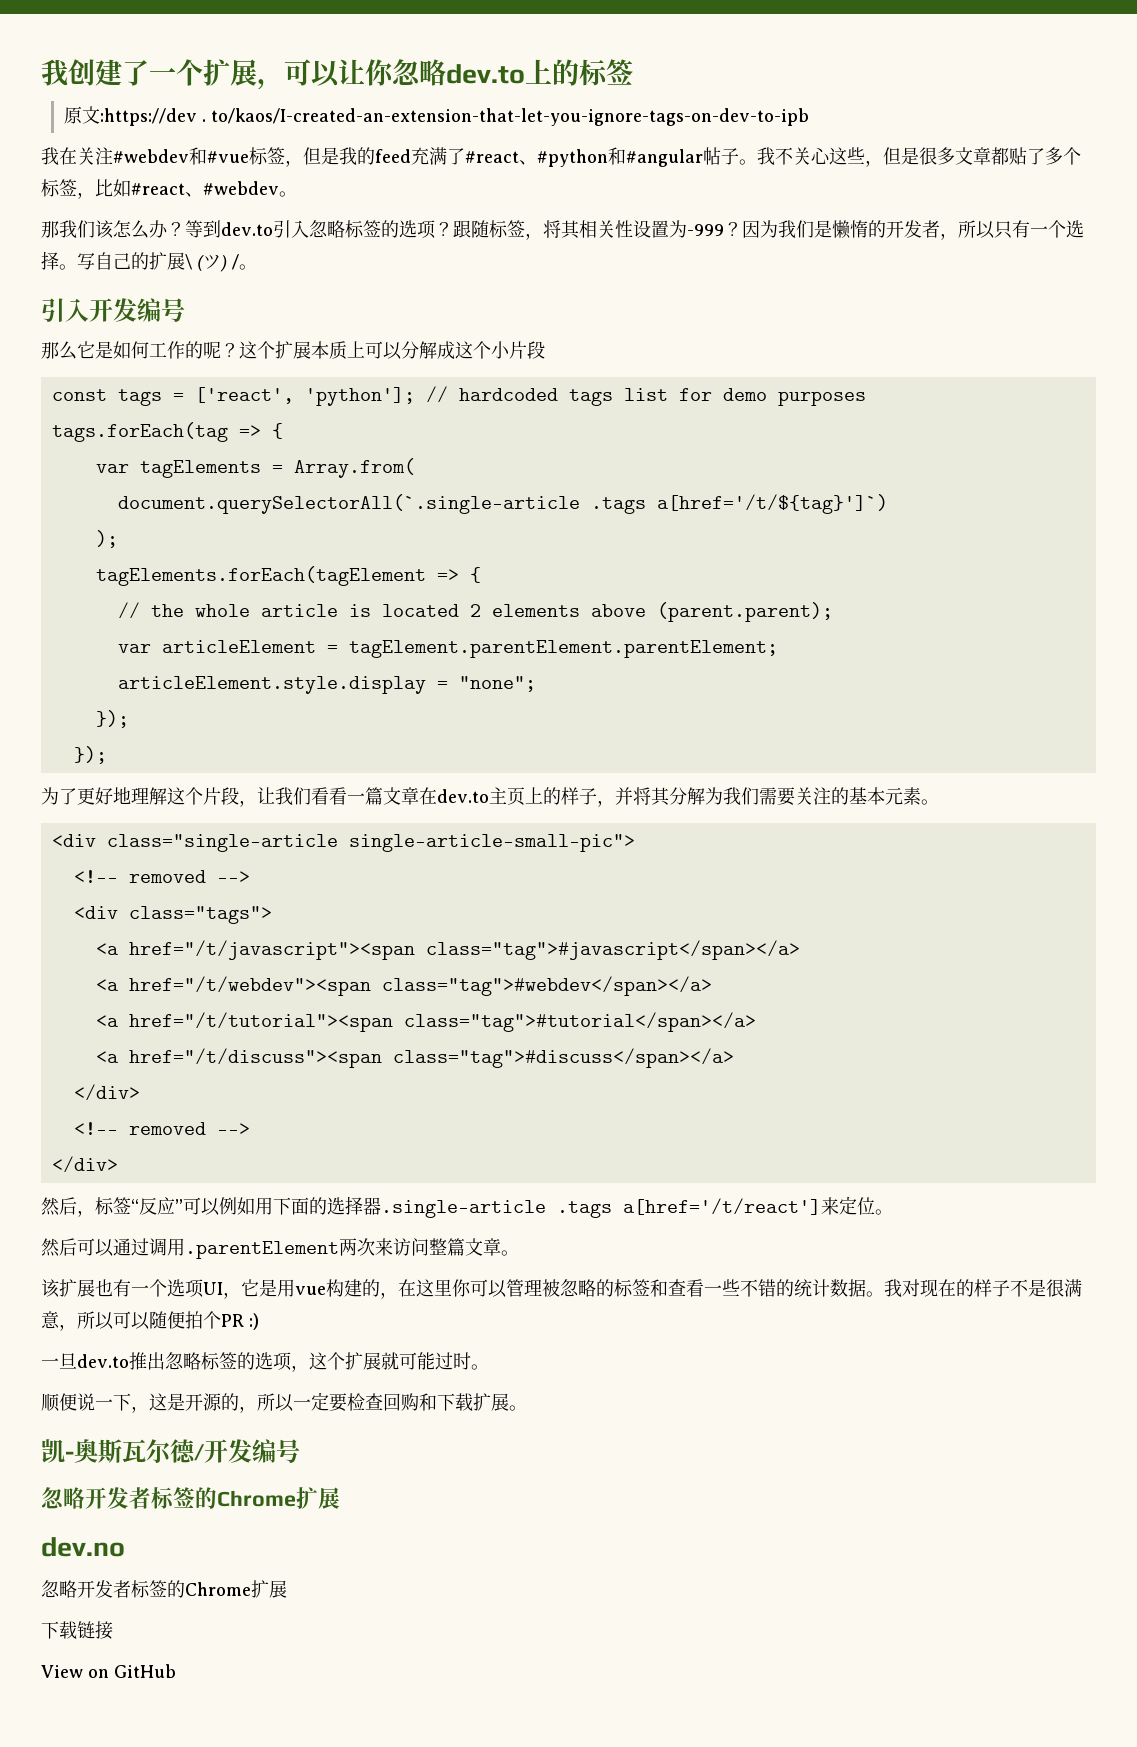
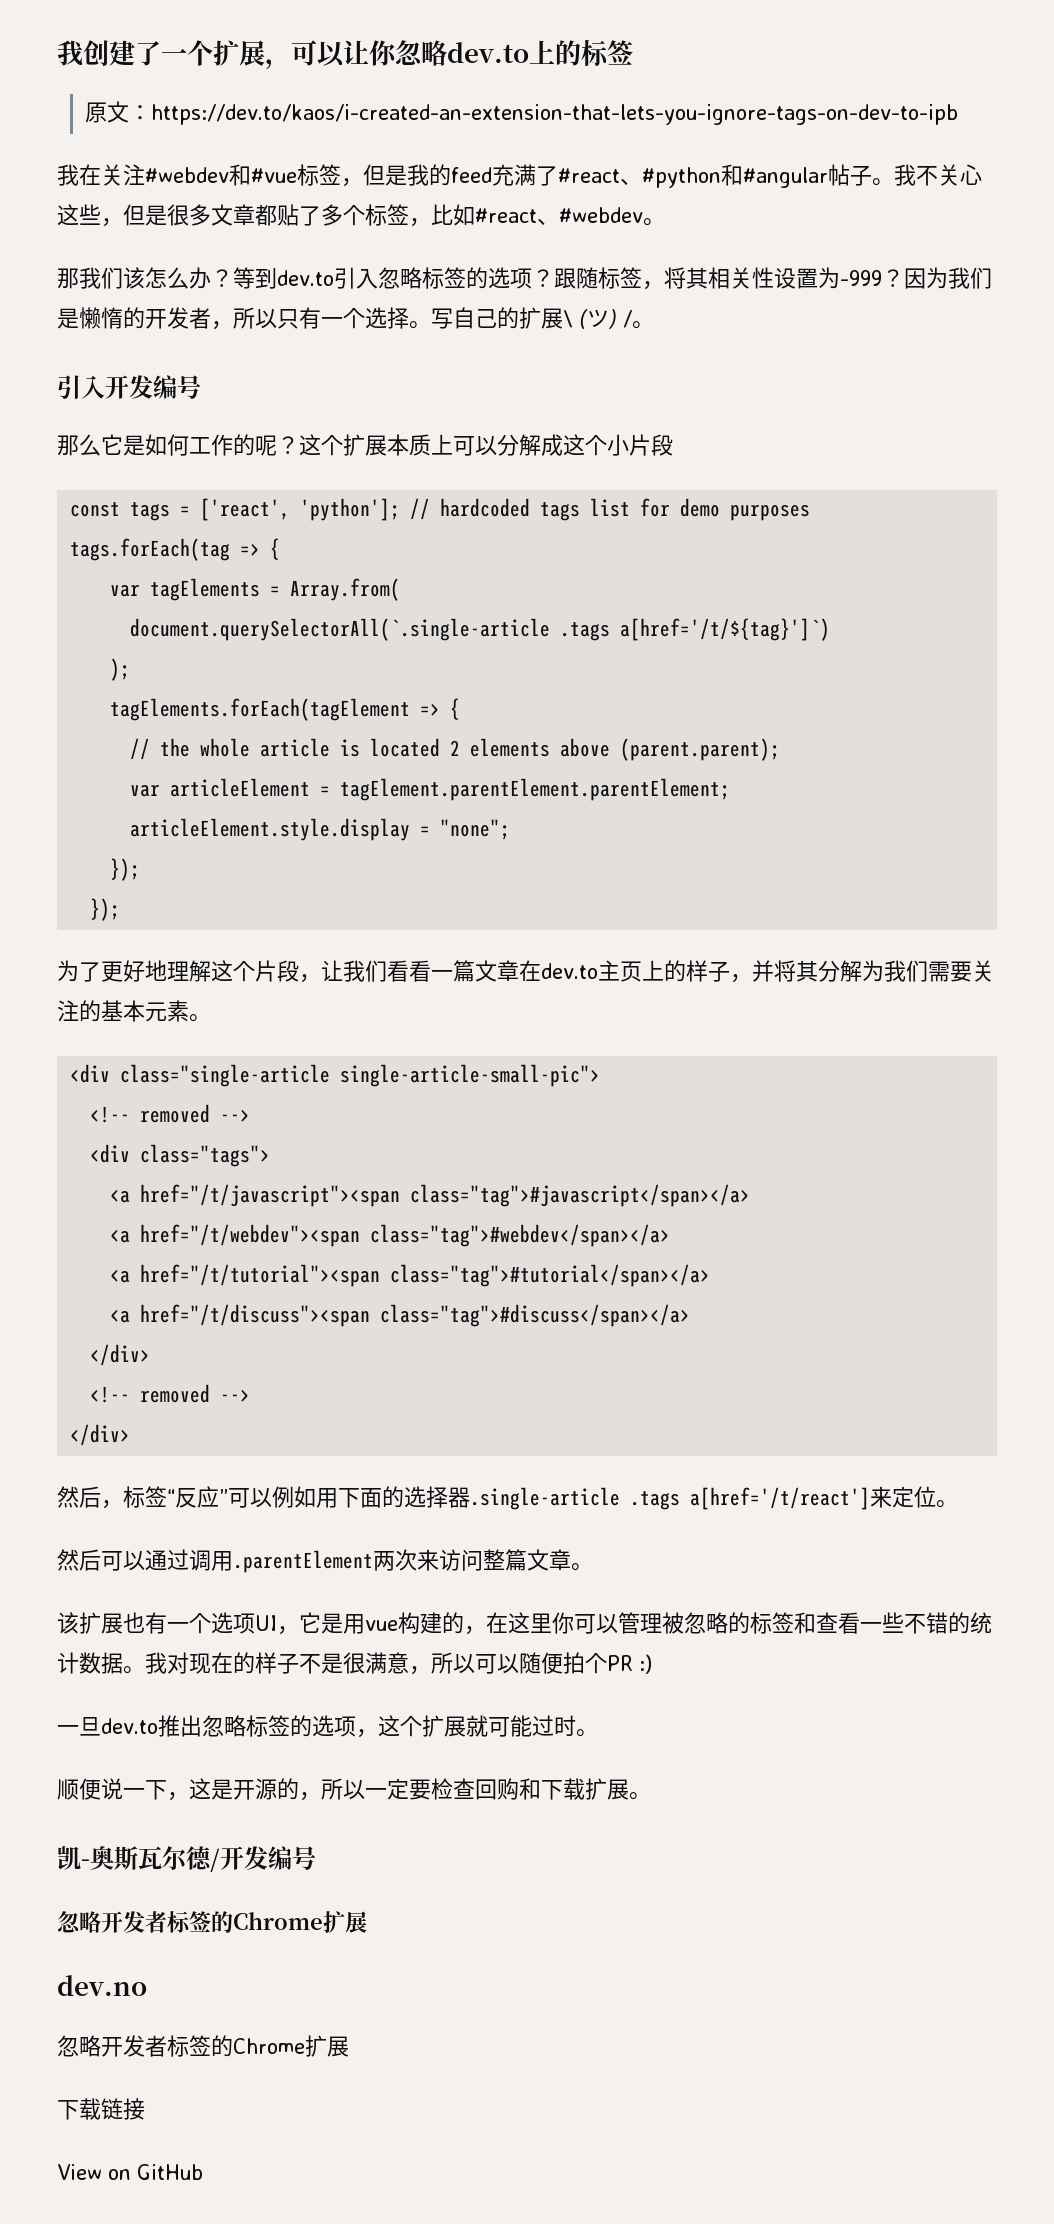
- 原文:https://dev . to/kaos/I-created-an-extension-that-let-you-ignore-tags-on-dev-to-ipb
+ 原文：https://dev.to/kaos/i-created-an-extension-that-lets-you-ignore-tags-on-dev-to-ipb

